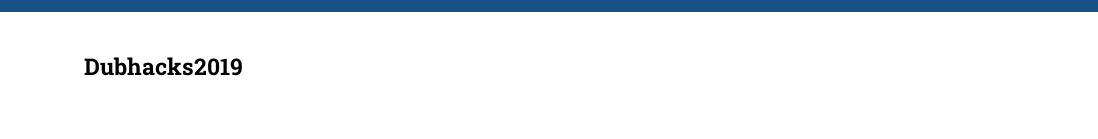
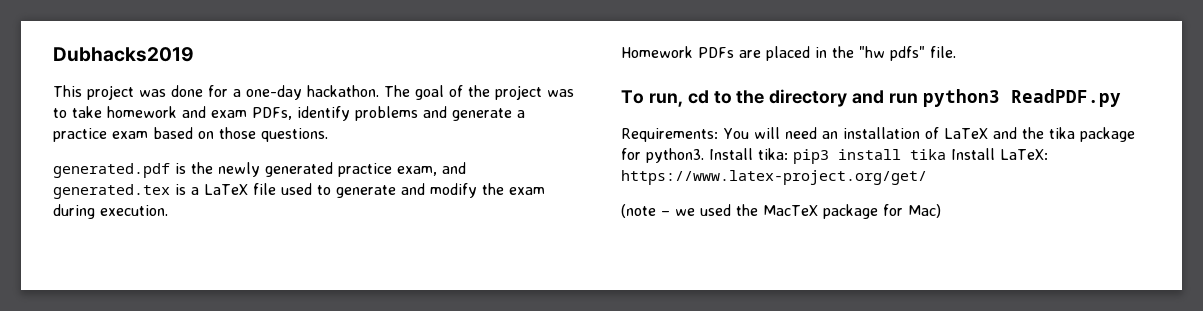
+ This project was done for a one-day hackathon. The goal of the project was to take homework and exam PDFs, identify problems and generate a practice exam based on those questions.
+ generated.pdf is the newly generated practice exam, and generated.tex is a LaTeX file used to generate and modify the exam during execution.
+ Homework PDFs are placed in the "hw pdfs" file.
+ To run, cd to the directory and run python3 ReadPDF.py
+ Requirements: You will need an installation of LaTeX and the tika package for python3. Install tika: pip3 install tika Install LaTeX: https://www.latex-project.org/get/
+ (note – we used the MacTeX package for Mac)

